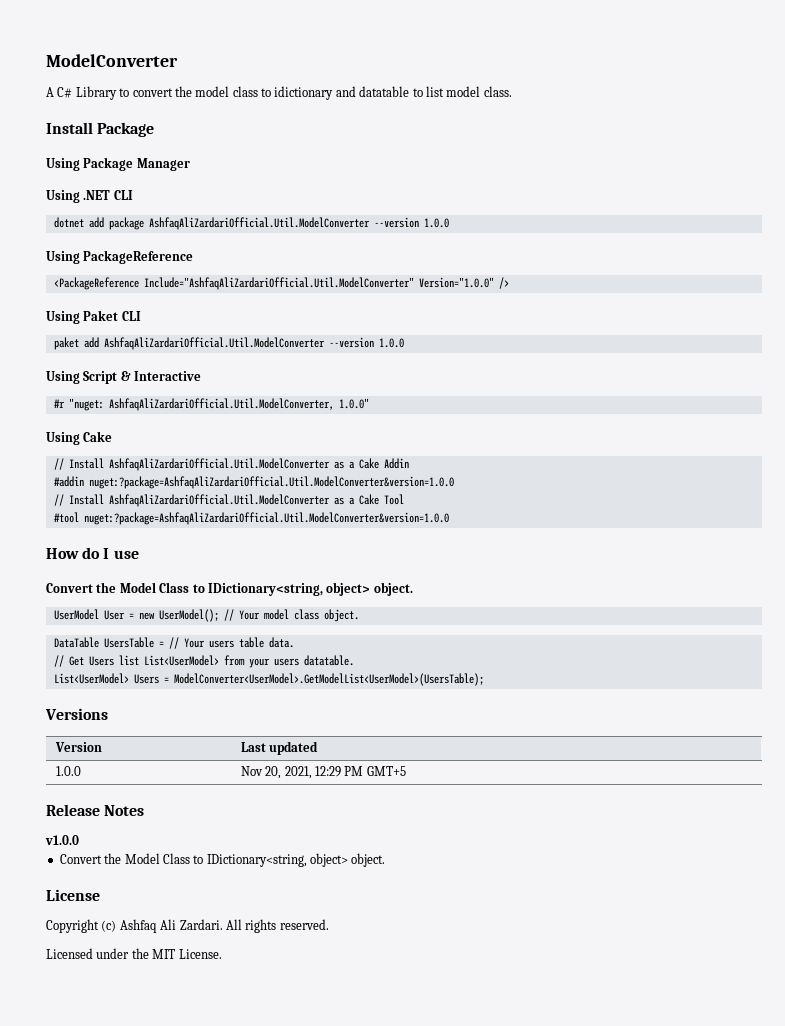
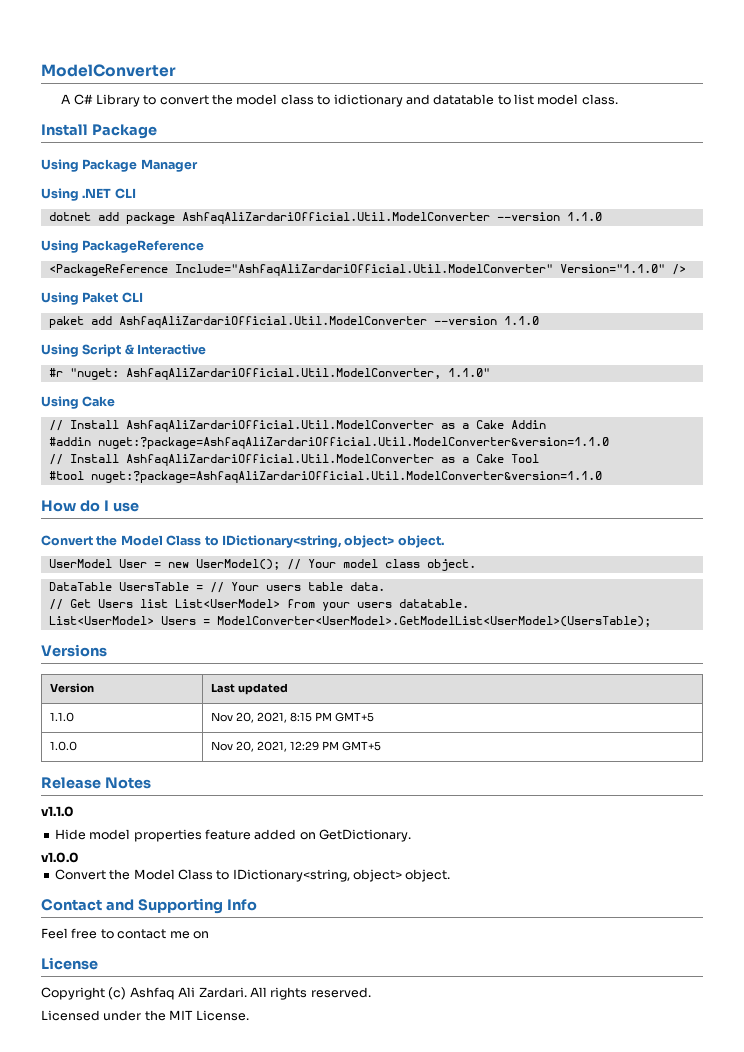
- dotnet add package AshfaqAliZardariOfficial.Util.ModelConverter --version 1.0.0
+ dotnet add package AshfaqAliZardariOfficial.Util.ModelConverter --version 1.1.0
- <PackageReference Include="AshfaqAliZardariOfficial.Util.ModelConverter" Version="1.0.0" />
+ <PackageReference Include="AshfaqAliZardariOfficial.Util.ModelConverter" Version="1.1.0" />
- paket add AshfaqAliZardariOfficial.Util.ModelConverter --version 1.0.0
+ paket add AshfaqAliZardariOfficial.Util.ModelConverter --version 1.1.0
- #r "nuget: AshfaqAliZardariOfficial.Util.ModelConverter, 1.0.0"
+ #r "nuget: AshfaqAliZardariOfficial.Util.ModelConverter, 1.1.0"
- #addin nuget:?package=AshfaqAliZardariOfficial.Util.ModelConverter&version=1.0.0
+ #addin nuget:?package=AshfaqAliZardariOfficial.Util.ModelConverter&version=1.1.0
- #tool nuget:?package=AshfaqAliZardariOfficial.Util.ModelConverter&version=1.0.0
+ #tool nuget:?package=AshfaqAliZardariOfficial.Util.ModelConverter&version=1.1.0
+ 1.1.0 | Nov 20, 2021, 8:15 PM GMT+5
+ v1.1.0
+ Hide model properties feature added on GetDictionary.
+ Contact and Supporting Info
+ Feel free to contact me on

